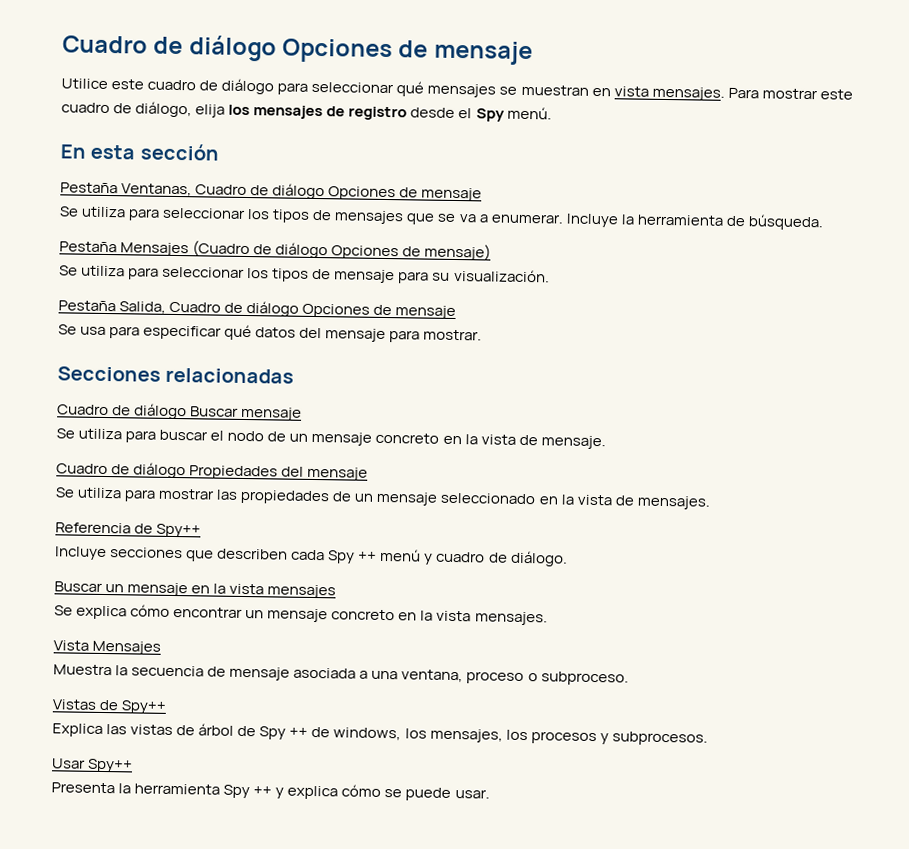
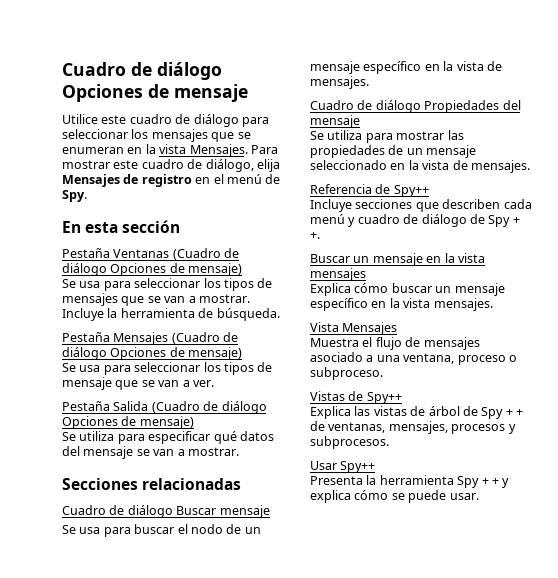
- Utilice este cuadro de diálogo para seleccionar qué mensajes se muestran en vista mensajes.
+ Utilice este cuadro de diálogo para seleccionar los mensajes que se enumeran en la vista Mensajes.
- Para mostrar este cuadro de diálogo, elija los mensajes de registro desde el Spy menú.
+ Para mostrar este cuadro de diálogo, elija Mensajes de registro en el menú de Spy.
- Pestaña Ventanas, Cuadro de diálogo Opciones de mensaje
- Se utiliza para seleccionar los tipos de mensajes que se va a enumerar.
+ Pestaña Ventanas (Cuadro de diálogo Opciones de mensaje)
+ Se usa para seleccionar los tipos de mensajes que se van a mostrar.
- Se utiliza para seleccionar los tipos de mensaje para su visualización.
- Pestaña Salida, Cuadro de diálogo Opciones de mensaje
- Se usa para especificar qué datos del mensaje para mostrar.
+ Se usa para seleccionar los tipos de mensaje que se van a ver.
+ Pestaña Salida (Cuadro de diálogo Opciones de mensaje)
+ Se utiliza para especificar qué datos del mensaje se van a mostrar.
- Se utiliza para buscar el nodo de un mensaje concreto en la vista de mensaje.
+ Se usa para buscar el nodo de un mensaje específico en la vista de mensajes.
- Incluye secciones que describen cada Spy ++ menú y cuadro de diálogo.
+ Incluye secciones que describen cada menú y cuadro de diálogo de Spy + +.
- Se explica cómo encontrar un mensaje concreto en la vista mensajes.
+ Explica cómo buscar un mensaje específico en la vista mensajes.
- Muestra la secuencia de mensaje asociada a una ventana, proceso o subproceso.
+ Muestra el flujo de mensajes asociado a una ventana, proceso o subproceso.
- Explica las vistas de árbol de Spy ++ de windows, los mensajes, los procesos y subprocesos.
+ Explica las vistas de árbol de Spy + + de ventanas, mensajes, procesos y subprocesos.
- Presenta la herramienta Spy ++ y explica cómo se puede usar.
+ Presenta la herramienta Spy + + y explica cómo se puede usar.

